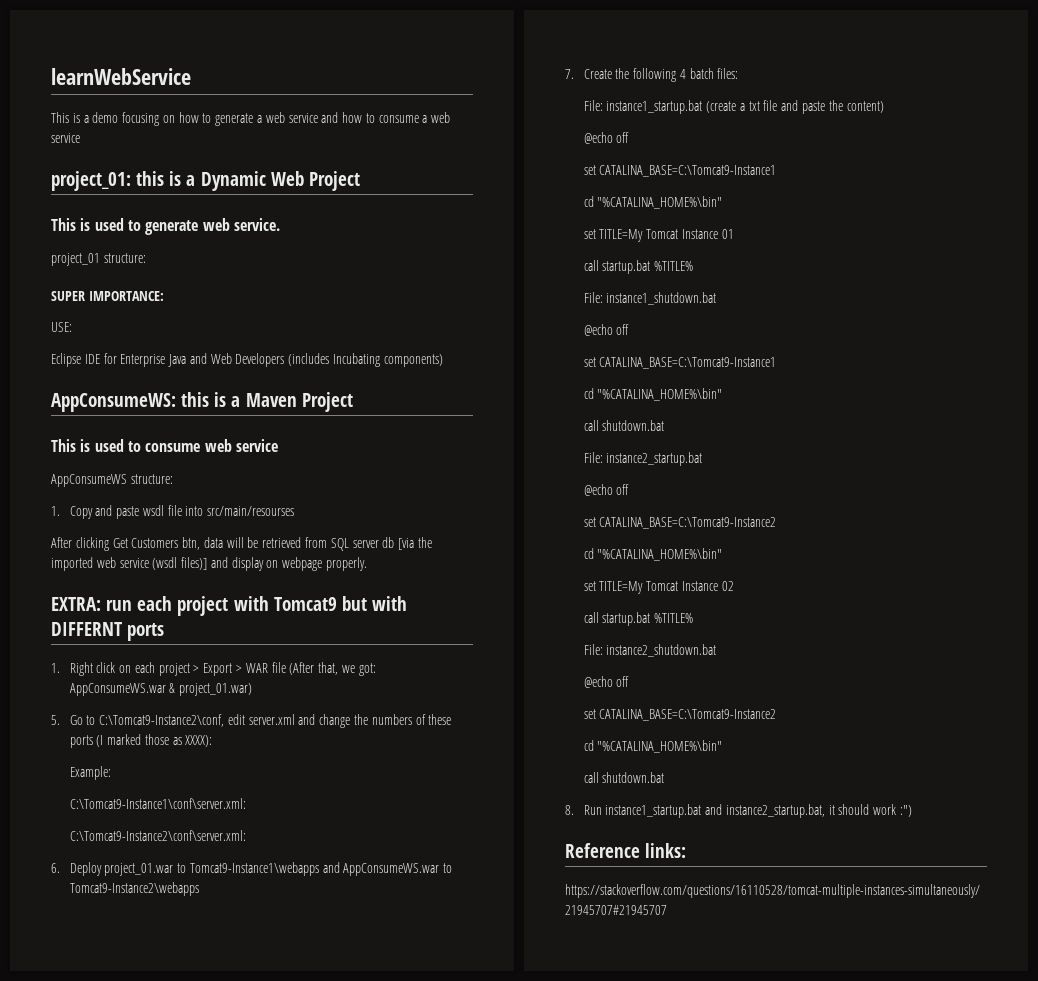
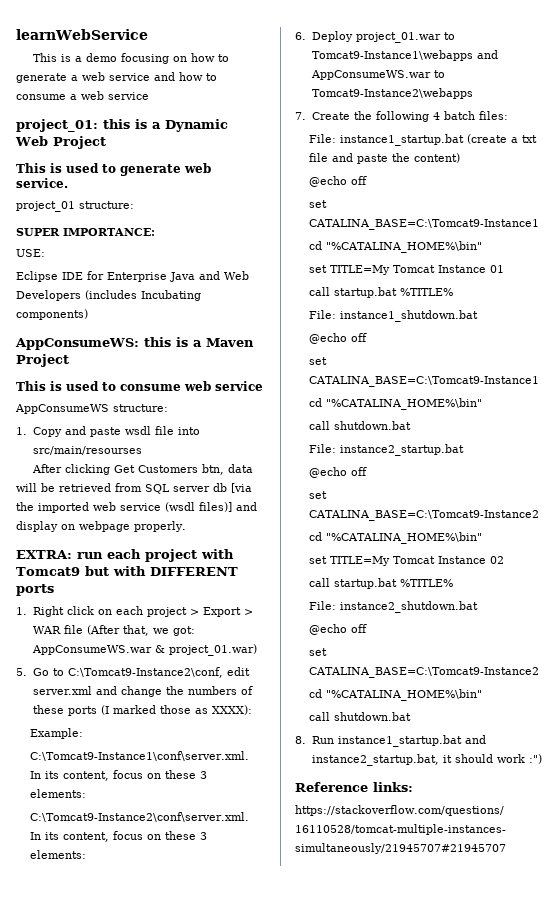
- EXTRA: run each project with Tomcat9 but with DIFFERNT ports
+ EXTRA: run each project with Tomcat9 but with DIFFERENT ports
- C:\Tomcat9-Instance1\conf\server.xml:
- C:\Tomcat9-Instance2\conf\server.xml:
+ C:\Tomcat9-Instance1\conf\server.xml. In its content, focus on these 3 elements:
+ C:\Tomcat9-Instance2\conf\server.xml. In its content, focus on these 3 elements:

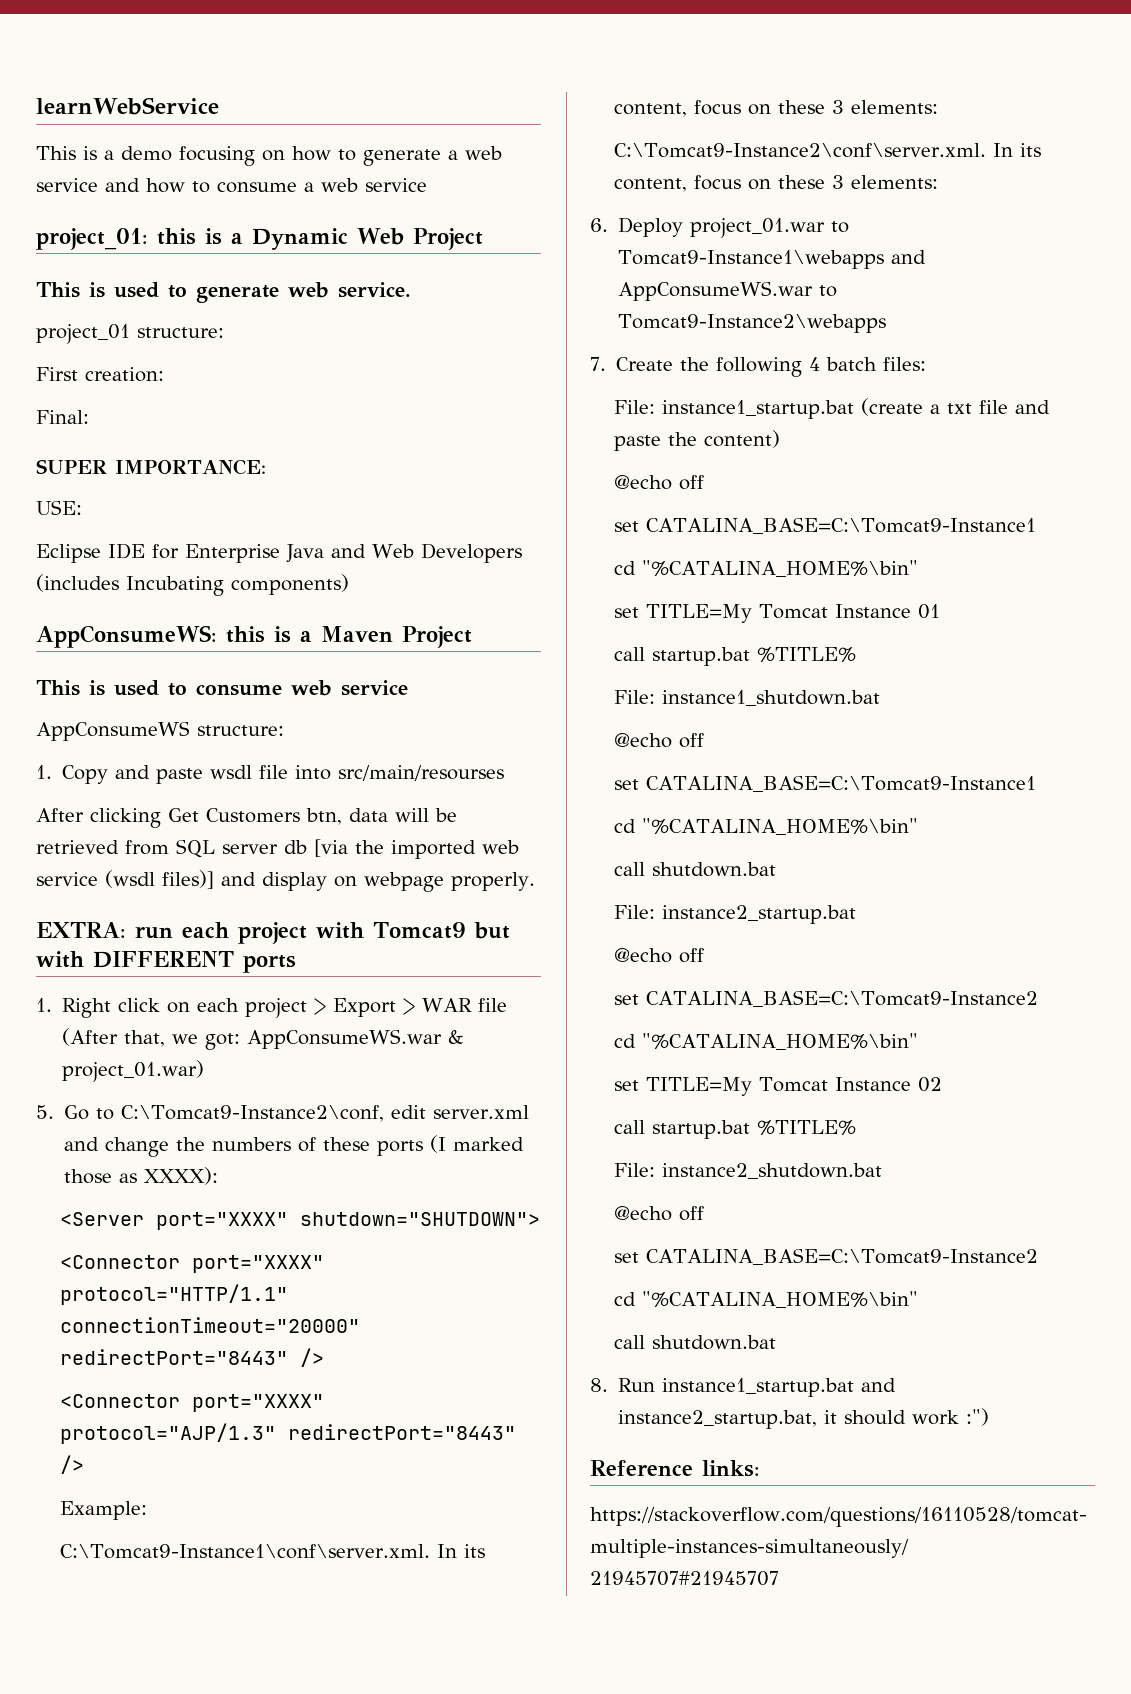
+ First creation:
+ Final:
+ <Server port="XXXX" shutdown="SHUTDOWN">
+ <Connector port="XXXX" protocol="HTTP/1.1" connectionTimeout="20000" redirectPort="8443" />
+ <Connector port="XXXX" protocol="AJP/1.3" redirectPort="8443" />

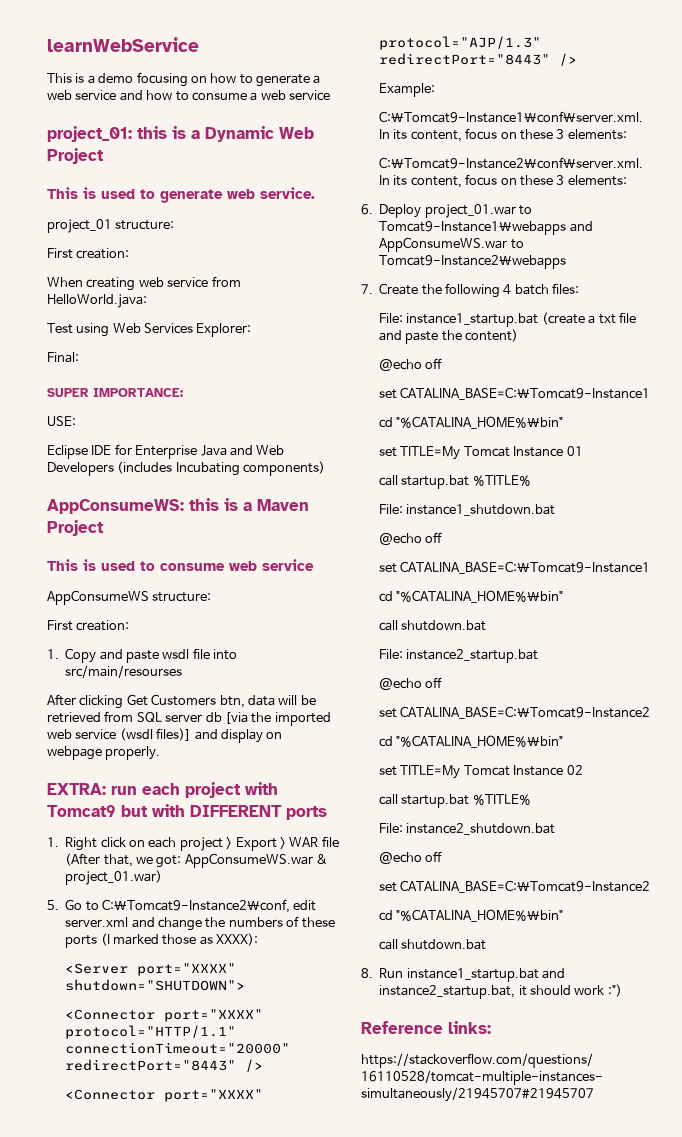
+ When creating web service from HelloWorld.java:
+ Test using Web Services Explorer:
  AppConsumeWS structure:
+ First creation:

